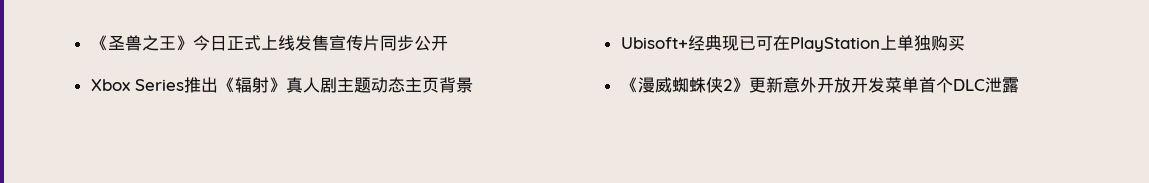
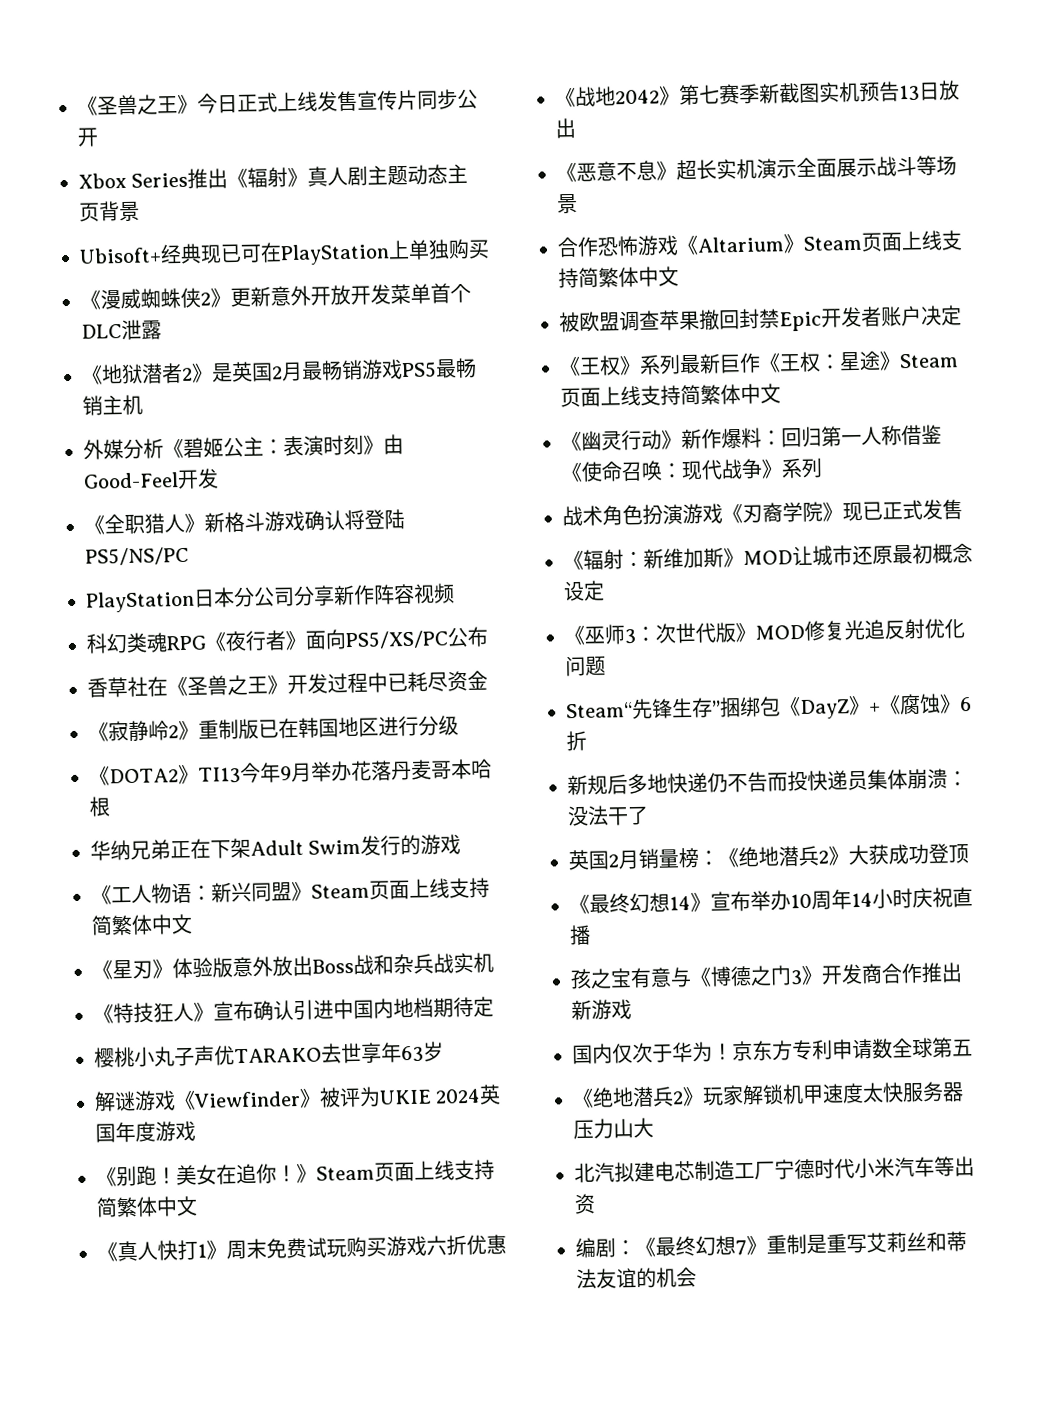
+ 《地狱潜者2》是英国2月最畅销游戏PS5最畅销主机
+ 外媒分析《碧姬公主：表演时刻》由Good-Feel开发
+ 《全职猎人》新格斗游戏确认将登陆PS5/NS/PC
+ PlayStation日本分公司分享新作阵容视频
+ 科幻类魂RPG《夜行者》面向PS5/XS/PC公布
+ 香草社在《圣兽之王》开发过程中已耗尽资金
+ 《寂静岭2》重制版已在韩国地区进行分级
+ 《DOTA2》TI13今年9月举办花落丹麦哥本哈根
+ 华纳兄弟正在下架Adult Swim发行的游戏
+ 《工人物语：新兴同盟》Steam页面上线支持简繁体中文
+ 《星刃》体验版意外放出Boss战和杂兵战实机
+ 《特技狂人》宣布确认引进中国内地档期待定
+ 樱桃小丸子声优TARAKO去世享年63岁
+ 解谜游戏《Viewfinder》被评为UKIE 2024英国年度游戏
+ 《别跑！美女在追你！》Steam页面上线支持简繁体中文
+ 《真人快打1》周末免费试玩购买游戏六折优惠
+ 《战地2042》第七赛季新截图实机预告13日放出
+ 《恶意不息》超长实机演示全面展示战斗等场景
+ 合作恐怖游戏《Altarium》Steam页面上线支持简繁体中文
+ 被欧盟调查苹果撤回封禁Epic开发者账户决定
+ 《王权》系列最新巨作《王权：星途》Steam页面上线支持简繁体中文
+ 《幽灵行动》新作爆料：回归第一人称借鉴《使命召唤：现代战争》系列
+ 战术角色扮演游戏《刃裔学院》现已正式发售
+ 《辐射：新维加斯》MOD让城市还原最初概念设定
+ 《巫师3：次世代版》MOD修复光追反射优化问题
+ Steam“先锋生存”捆绑包《DayZ》+《腐蚀》6折
+ 新规后多地快递仍不告而投快递员集体崩溃：没法干了
+ 英国2月销量榜：《绝地潜兵2》大获成功登顶
+ 《最终幻想14》宣布举办10周年14小时庆祝直播
+ 孩之宝有意与《博德之门3》开发商合作推出新游戏
+ 国内仅次于华为！京东方专利申请数全球第五
+ 《绝地潜兵2》玩家解锁机甲速度太快服务器压力山大
+ 北汽拟建电芯制造工厂宁德时代小米汽车等出资
+ 编剧：《最终幻想7》重制是重写艾莉丝和蒂法友谊的机会

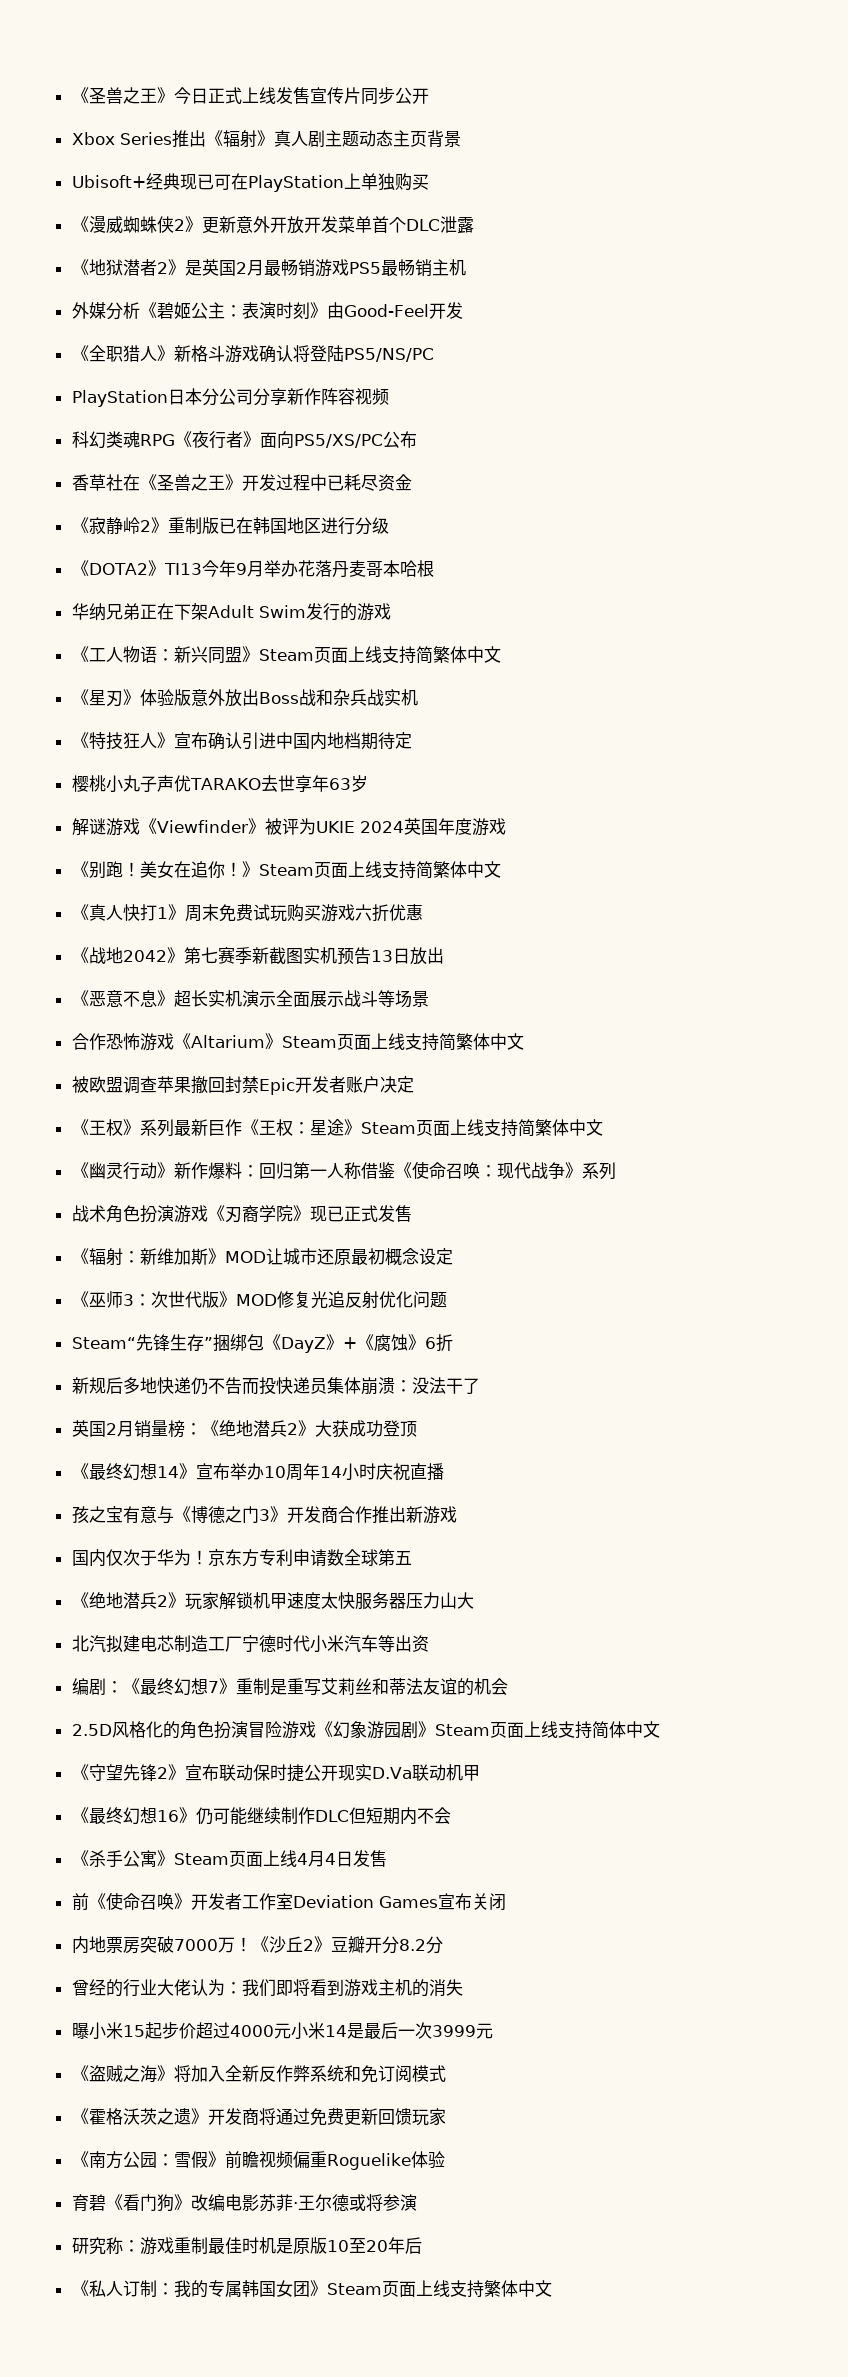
+ 2.5D风格化的角色扮演冒险游戏《幻象游园剧》Steam页面上线支持简体中文
+ 《守望先锋2》宣布联动保时捷公开现实D.Va联动机甲
+ 《最终幻想16》仍可能继续制作DLC但短期内不会
+ 《杀手公寓》Steam页面上线4月4日发售
+ 前《使命召唤》开发者工作室Deviation Games宣布关闭
+ 内地票房突破7000万！《沙丘2》豆瓣开分8.2分
+ 曾经的行业大佬认为：我们即将看到游戏主机的消失
+ 曝小米15起步价超过4000元小米14是最后一次3999元
+ 《盗贼之海》将加入全新反作弊系统和免订阅模式
+ 《霍格沃茨之遗》开发商将通过免费更新回馈玩家
+ 《南方公园：雪假》前瞻视频偏重Roguelike体验
+ 育碧《看门狗》改编电影苏菲·王尔德或将参演
+ 研究称：游戏重制最佳时机是原版10至20年后
+ 《私人订制：我的专属韩国女团》Steam页面上线支持繁体中文

